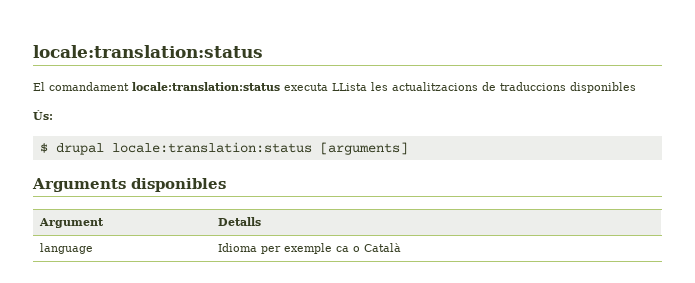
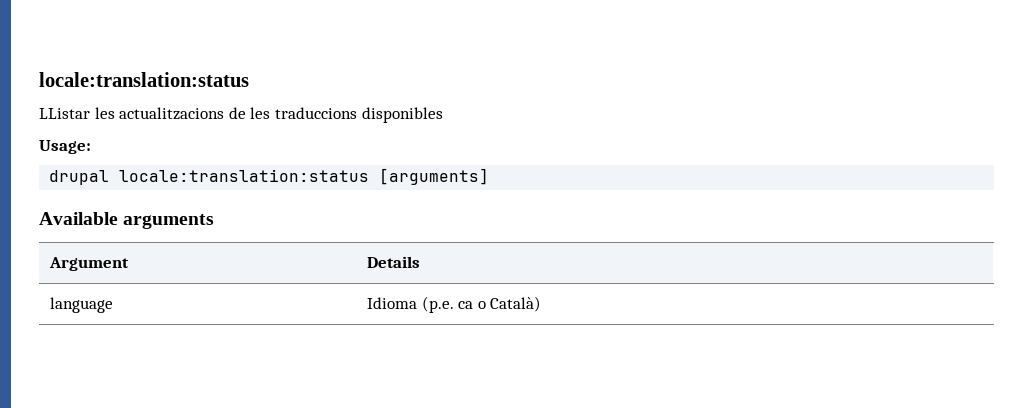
- El comandament locale:translation:status executa LLista les actualitzacions de traduccions disponibles
+ LListar les actualitzacions de les traduccions disponibles
- Ús:
- $ drupal locale:translation:status [arguments]
+ Usage:
+ drupal locale:translation:status [arguments]
- Arguments disponibles
+ Available arguments
- Argument | Detalls
+ Argument | Details
- language | Idioma per exemple ca o Català
+ language | Idioma (p.e. ca o Català)

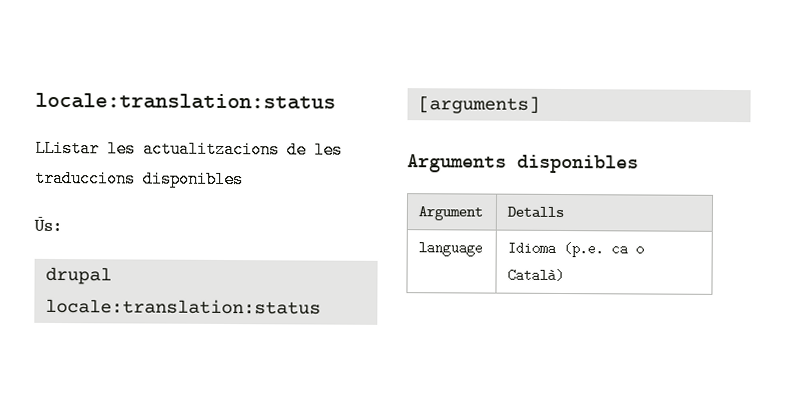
- Usage:
+ Ús:
- Available arguments
+ Arguments disponibles
- Argument | Details
+ Argument | Detalls

